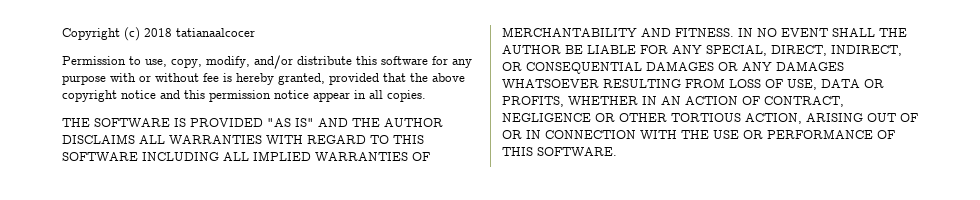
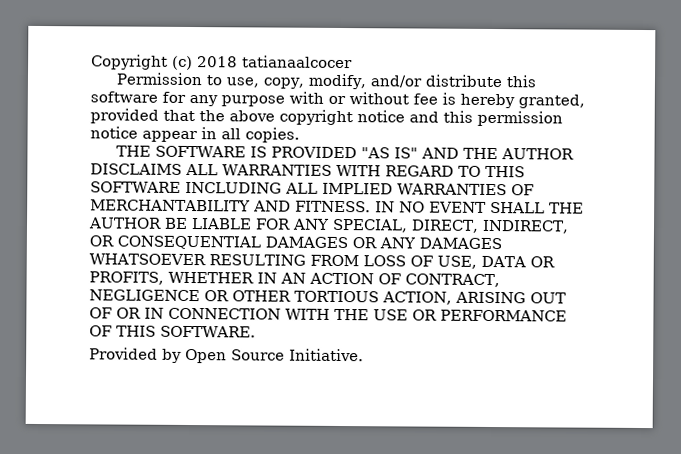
+ Provided by Open Source Initiative.

